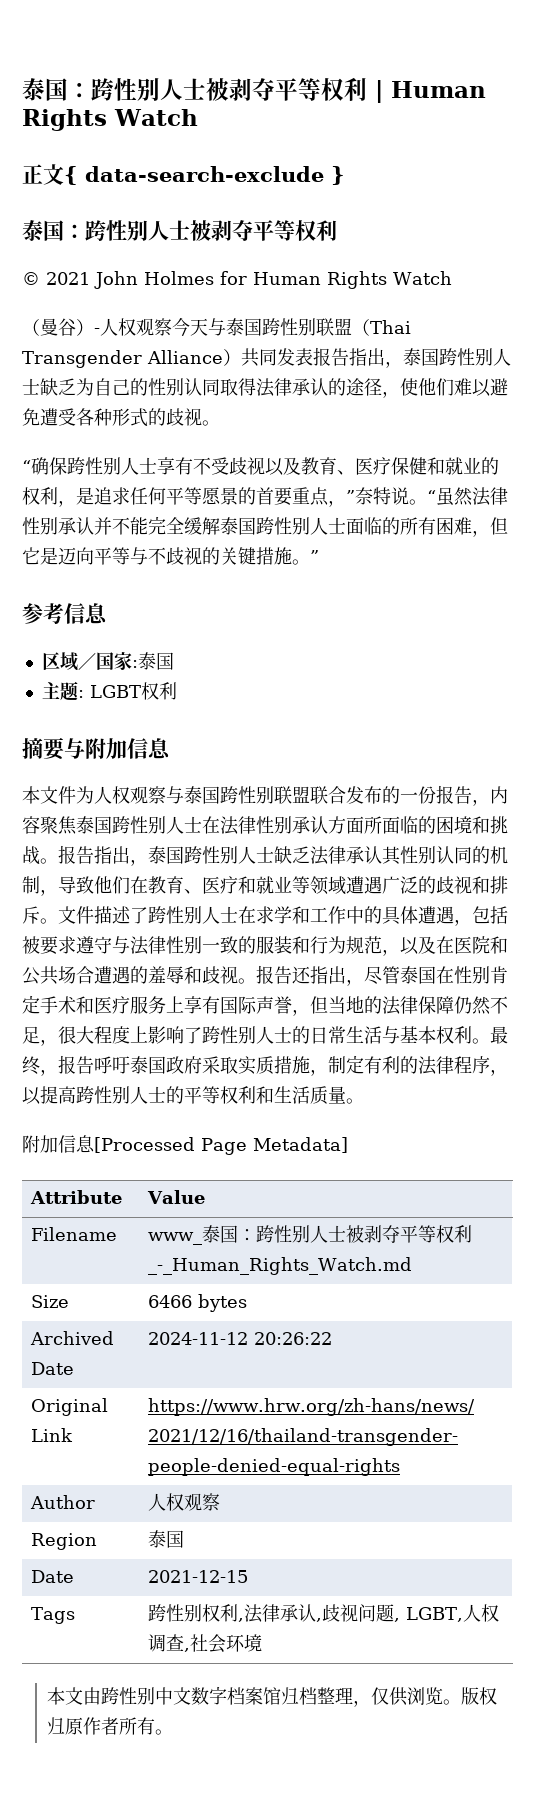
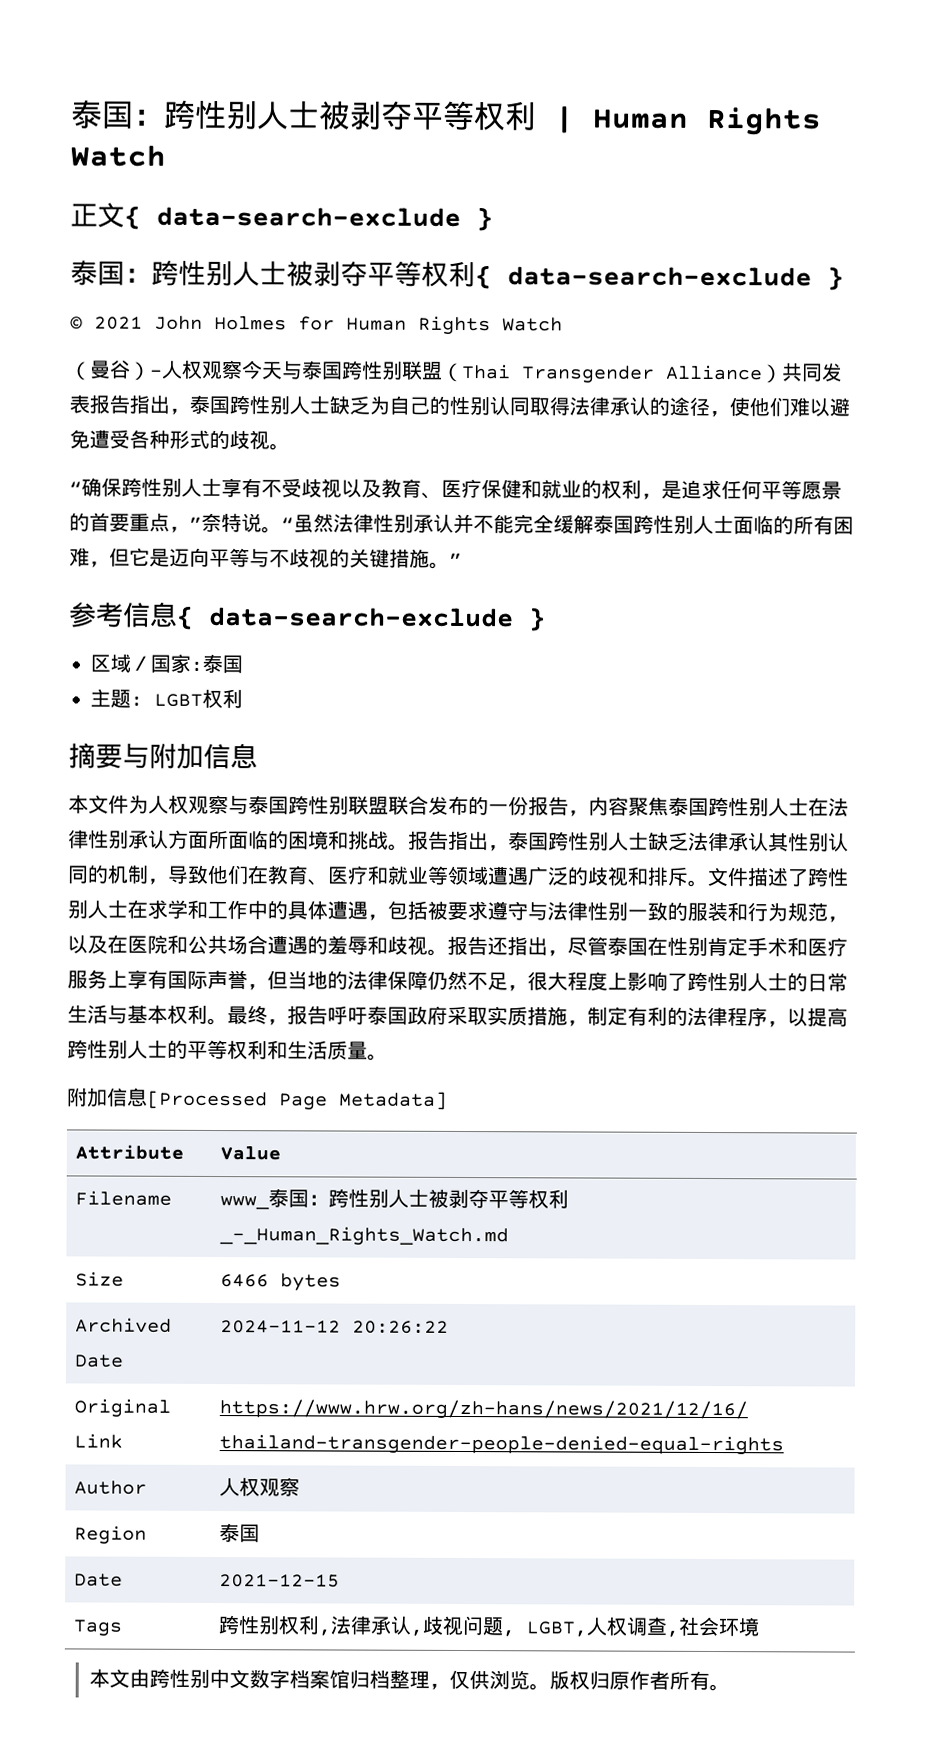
  正文{ data-search-exclude }
- 泰国：跨性别人士被剥夺平等权利
+ 泰国：跨性别人士被剥夺平等权利{ data-search-exclude }
- 参考信息
+ 参考信息{ data-search-exclude }

